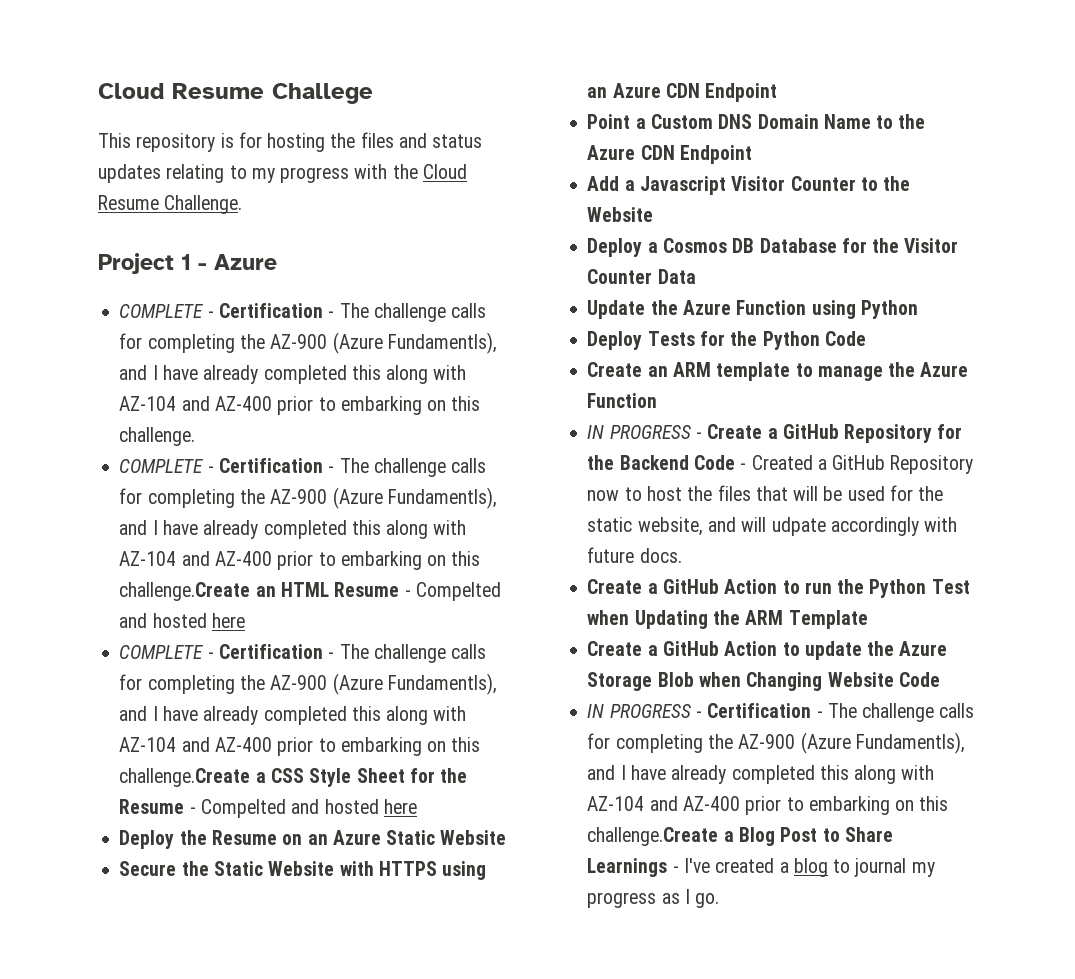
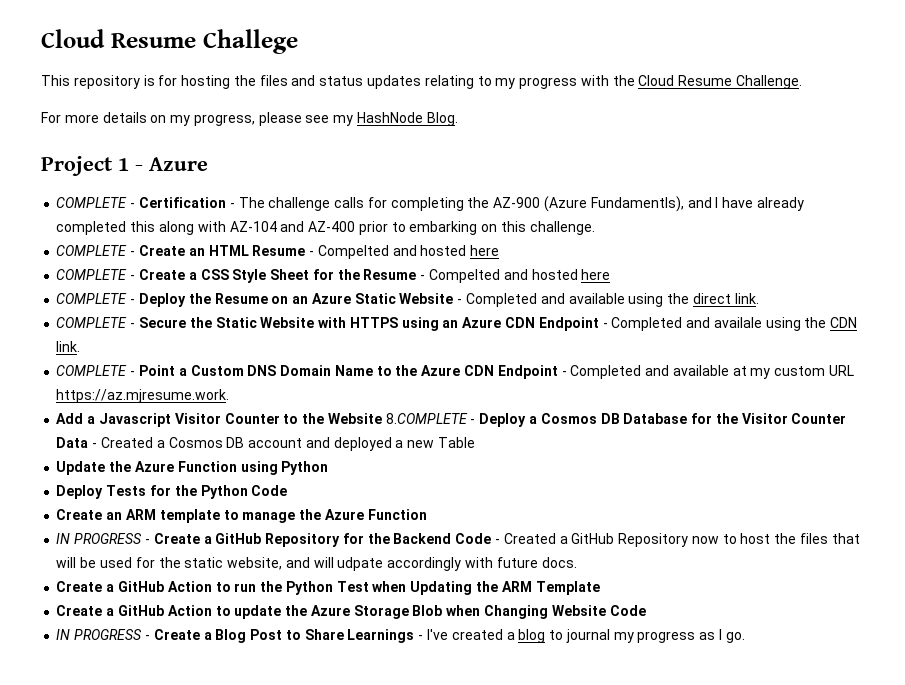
+ For more details on my progress, please see my HashNode Blog.
- COMPLETE - Certification - The challenge calls for completing the AZ-900 (Azure Fundamentls), and I have already completed this along with AZ-104 and AZ-400 prior to embarking on this challenge.Create an HTML Resume - Compelted and hosted here
+ COMPLETE - Create an HTML Resume - Compelted and hosted here
- COMPLETE - Certification - The challenge calls for completing the AZ-900 (Azure Fundamentls), and I have already completed this along with AZ-104 and AZ-400 prior to embarking on this challenge.Create a CSS Style Sheet for the Resume - Compelted and hosted here
+ COMPLETE - Create a CSS Style Sheet for the Resume - Compelted and hosted here
- Deploy the Resume on an Azure Static Website
- Secure the Static Website with HTTPS using an Azure CDN Endpoint
- Point a Custom DNS Domain Name to the Azure CDN Endpoint
+ COMPLETE - Deploy the Resume on an Azure Static Website - Completed and available using the direct link.
+ COMPLETE - Secure the Static Website with HTTPS using an Azure CDN Endpoint - Completed and availale using the CDN link.
+ COMPLETE - Point a Custom DNS Domain Name to the Azure CDN Endpoint - Completed and available at my custom URL https://az.mjresume.work.
- Add a Javascript Visitor Counter to the Website
- Deploy a Cosmos DB Database for the Visitor Counter Data
+ Add a Javascript Visitor Counter to the Website 8.COMPLETE - Deploy a Cosmos DB Database for the Visitor Counter Data - Created a Cosmos DB account and deployed a new Table
- IN PROGRESS - Certification - The challenge calls for completing the AZ-900 (Azure Fundamentls), and I have already completed this along with AZ-104 and AZ-400 prior to embarking on this challenge.Create a Blog Post to Share Learnings - I've created a blog to journal my progress as I go.
+ IN PROGRESS - Create a Blog Post to Share Learnings - I've created a blog to journal my progress as I go.

